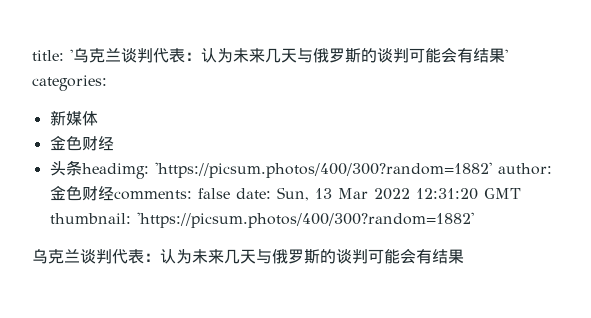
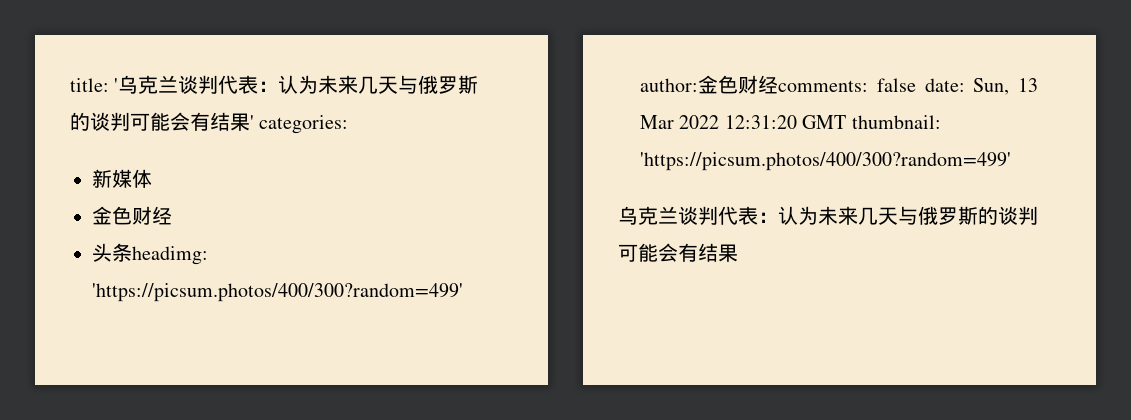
- 头条headimg: 'https://picsum.photos/400/300?random=1882' author:金色财经comments: false date: Sun, 13 Mar 2022 12:31:20 GMT thumbnail: 'https://picsum.photos/400/300?random=1882'
+ 头条headimg: 'https://picsum.photos/400/300?random=499' author:金色财经comments: false date: Sun, 13 Mar 2022 12:31:20 GMT thumbnail: 'https://picsum.photos/400/300?random=499'

